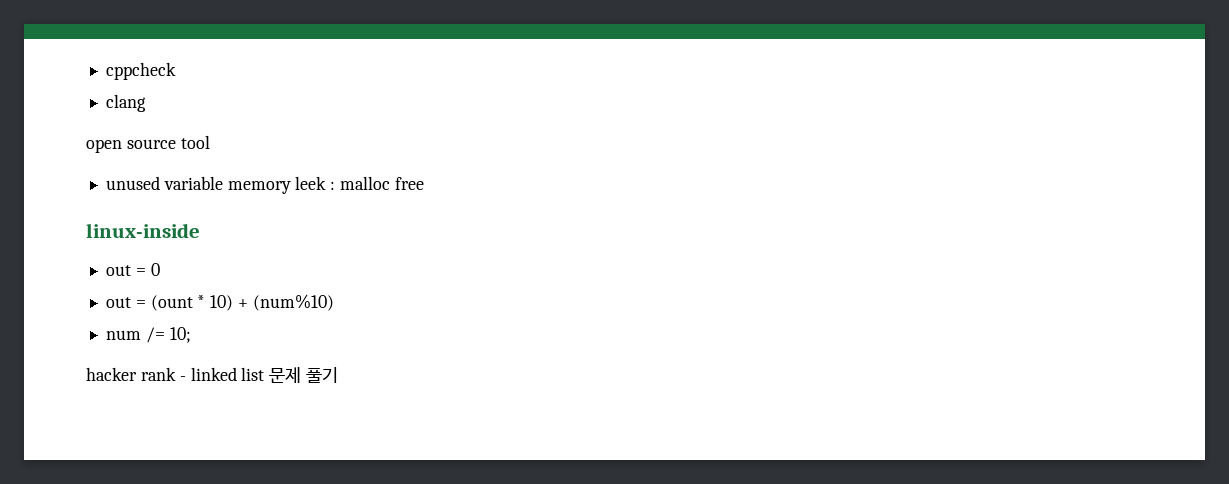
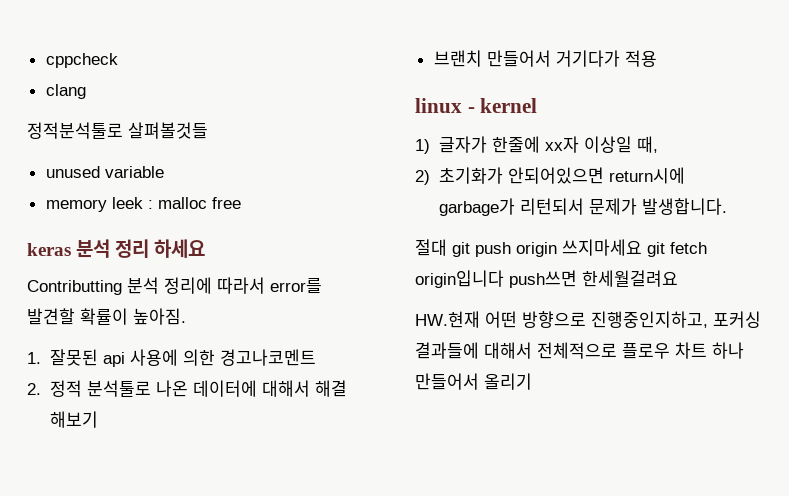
- open source tool
+ 정적분석툴로 살펴볼것들
- unused variable memory leek : malloc free
+ unused variable
+ memory leek : malloc free
- linux-inside
- out = 0
- out = (ount * 10) + (num%10)
- num /= 10;
- hacker rank - linked list 문제 풀기
+ keras 분석 정리 하세요
+ Contributting 분석 정리에 따라서 error를 발견할 확률이 높아짐.
+ 1. 잘못된 api 사용에 의한 경고나코멘트
+ 2. 정적 분석툴로 나온 데이터에 대해서 해결 해보기
+ 브랜치 만들어서 거기다가 적용
+ linux - kernel
+ 1) 글자가 한줄에 xx자 이상일 때,
+ 2) 초기화가 안되어있으면 return시에 garbage가 리턴되서 문제가 발생합니다.
+ 절대 git push origin 쓰지마세요 git fetch origin입니다 push쓰면 한세월걸려요
+ HW.현재 어떤 방향으로 진행중인지하고, 포커싱 결과들에 대해서 전체적으로 플로우 차트 하나 만들어서 올리기

